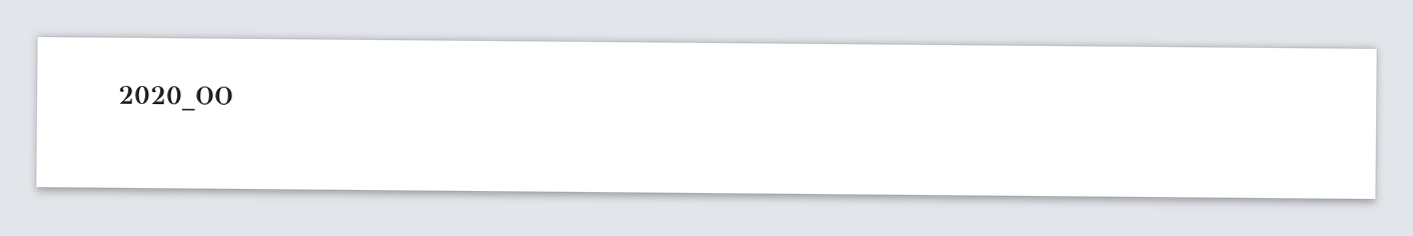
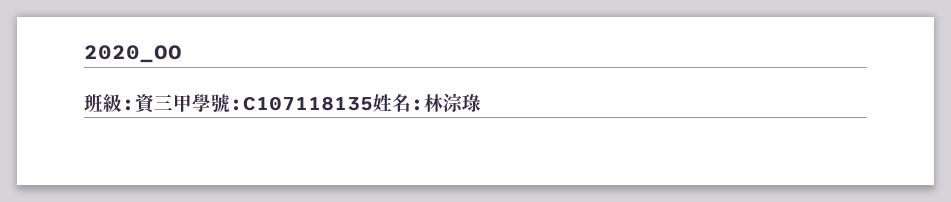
+ 班級:資三甲學號:C107118135姓名:林淙琭

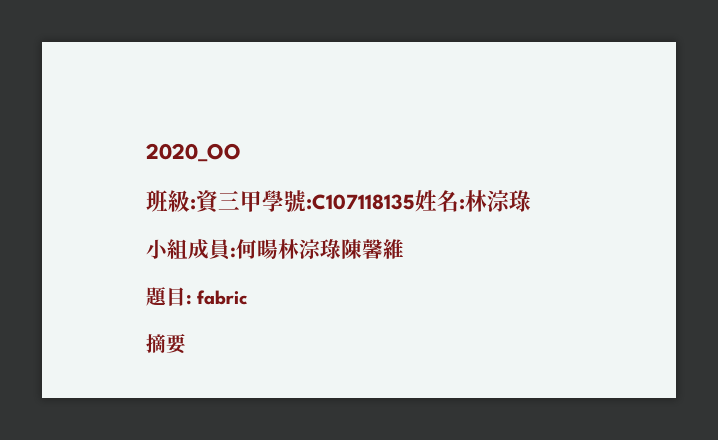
+ 小組成員:何暘林淙琭陳馨維
+ 題目: fabric
+ 摘要

